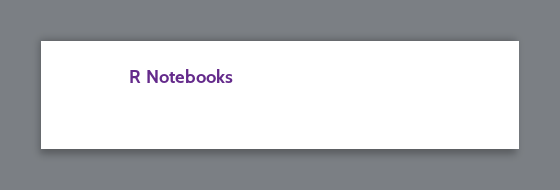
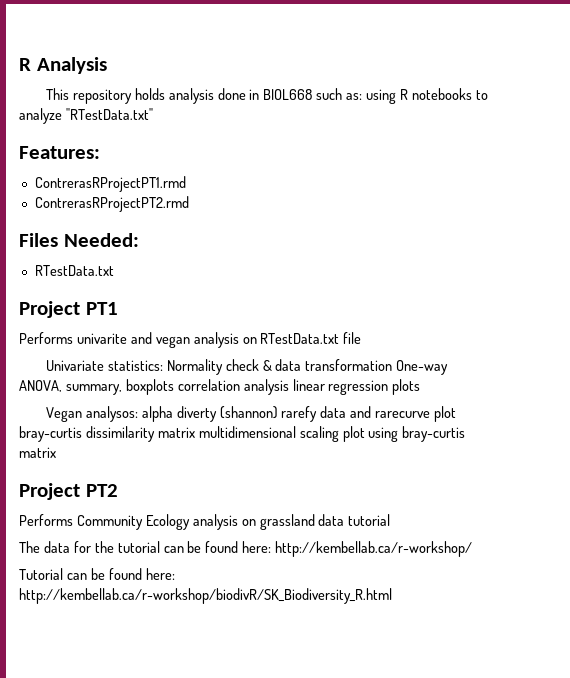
- R Notebooks
+ R Analysis
+ This repository holds analysis done in BIOL668 such as: using R notebooks to analyze "RTestData.txt"
+ Features:
+ ContrerasRProjectPT1.rmd
+ ContrerasRProjectPT2.rmd
+ Files Needed:
+ RTestData.txt
+ Project PT1
+ Performs univarite and vegan analysis on RTestData.txt file
+ Univariate statistics: Normality check & data transformation One-way ANOVA, summary, boxplots correlation analysis linear regression plots
+ Vegan analysos: alpha diverty (shannon) rarefy data and rarecurve plot bray-curtis dissimilarity matrix multidimensional scaling plot using bray-curtis matrix
+ Project PT2
+ Performs Community Ecology analysis on grassland data tutorial
+ The data for the tutorial can be found here: http://kembellab.ca/r-workshop/
+ Tutorial can be found here: http://kembellab.ca/r-workshop/biodivR/SK_Biodiversity_R.html

